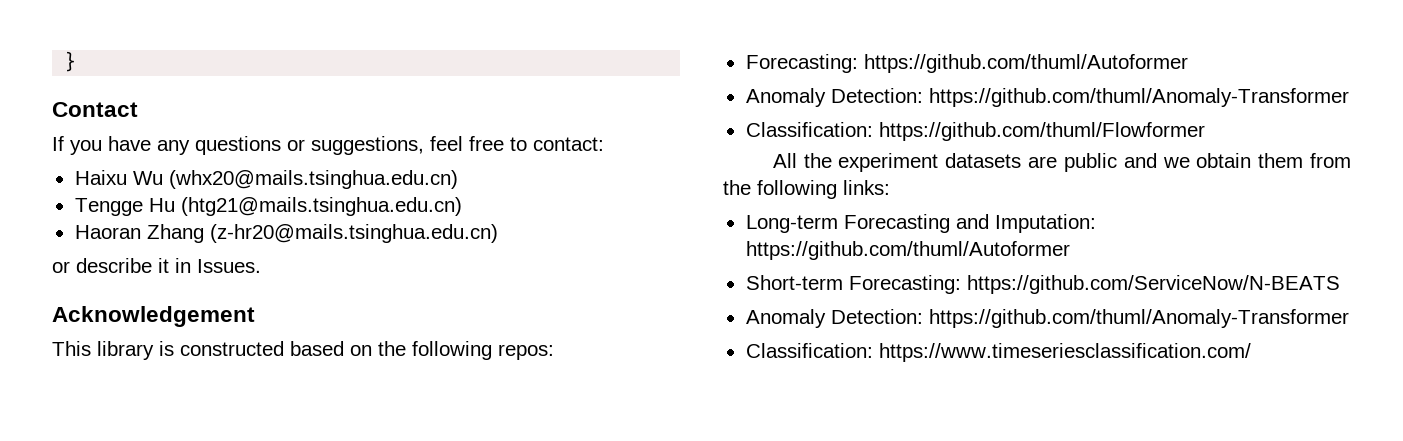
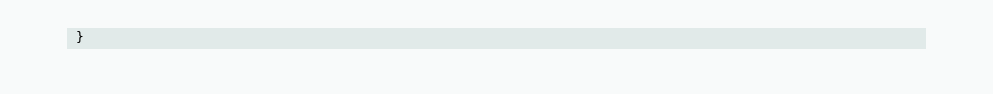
- Contact
- If you have any questions or suggestions, feel free to contact:
- Haixu Wu (whx20@mails.tsinghua.edu.cn)
- Tengge Hu (htg21@mails.tsinghua.edu.cn)
- Haoran Zhang (z-hr20@mails.tsinghua.edu.cn)
- or describe it in Issues.
- Acknowledgement
- This library is constructed based on the following repos:
- Forecasting: https://github.com/thuml/Autoformer
- Anomaly Detection: https://github.com/thuml/Anomaly-Transformer
- Classification: https://github.com/thuml/Flowformer
- All the experiment datasets are public and we obtain them from the following links:
- Long-term Forecasting and Imputation: https://github.com/thuml/Autoformer
- Short-term Forecasting: https://github.com/ServiceNow/N-BEATS
- Anomaly Detection: https://github.com/thuml/Anomaly-Transformer
- Classification: https://www.timeseriesclassification.com/

